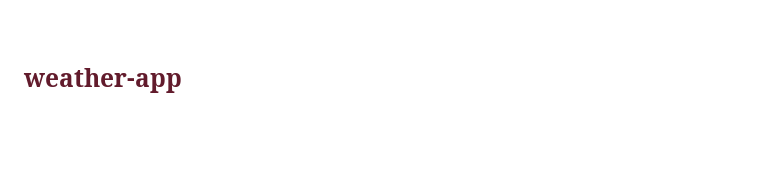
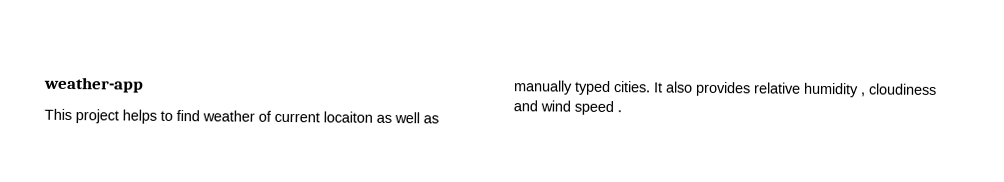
+ This project helps to find weather of current locaiton as well as manually typed cities. It also provides relative humidity , cloudiness and wind speed .

